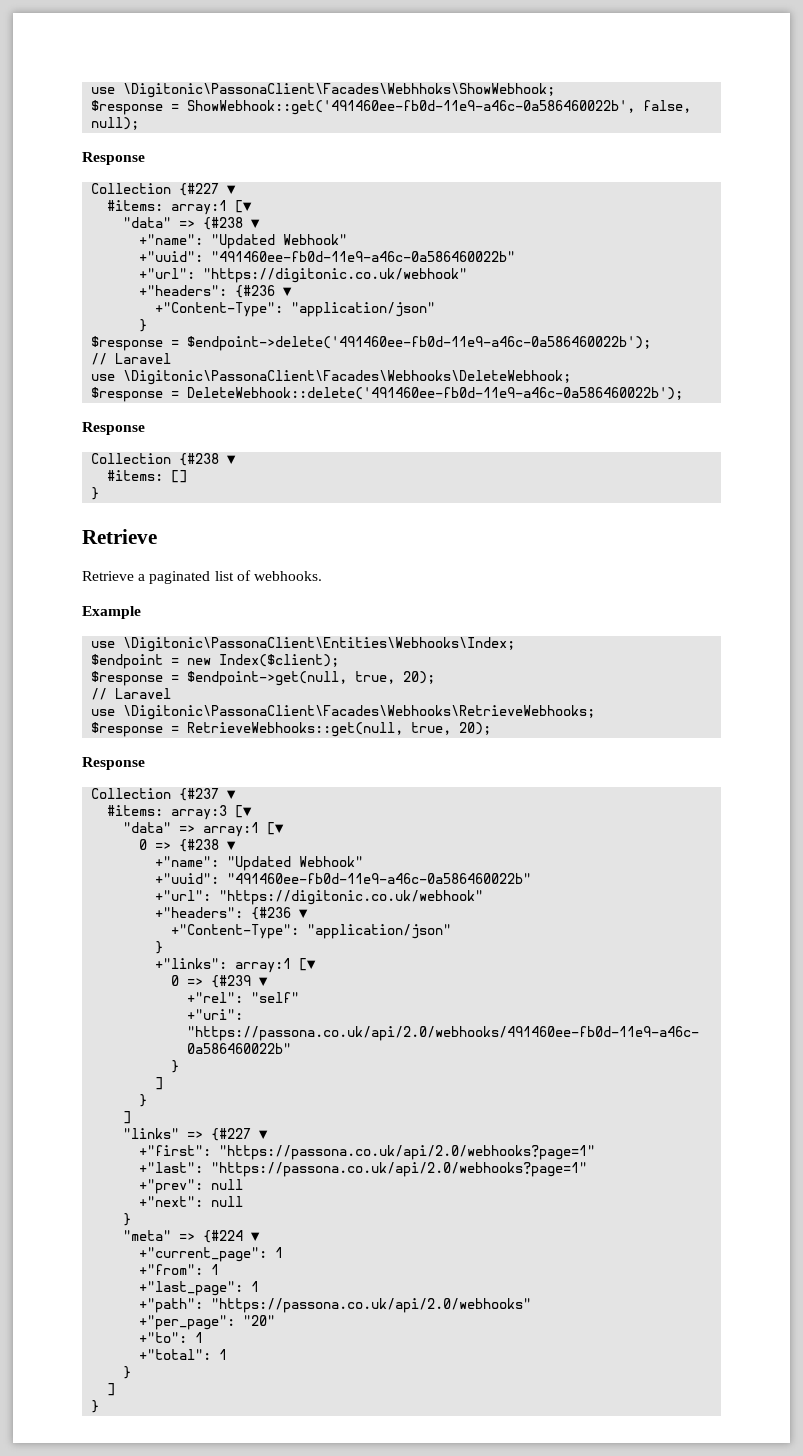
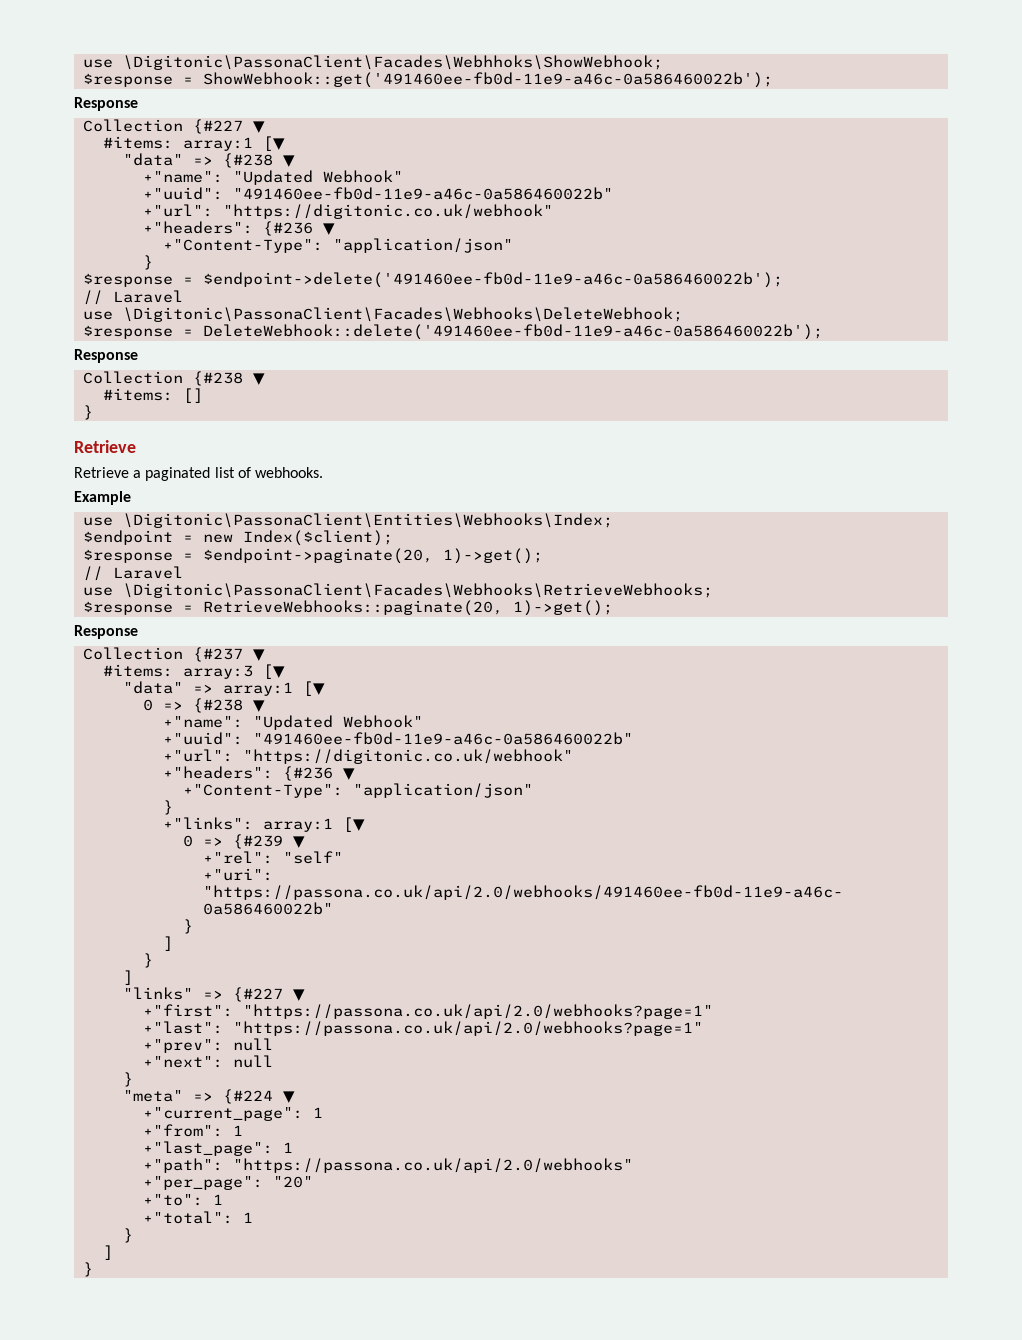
- $response = ShowWebhook::get('491460ee-fb0d-11e9-a46c-0a586460022b', false, null);
+ $response = ShowWebhook::get('491460ee-fb0d-11e9-a46c-0a586460022b');
- $response = $endpoint->get(null, true, 20);
+ $response = $endpoint->paginate(20, 1)->get();
- $response = RetrieveWebhooks::get(null, true, 20);
+ $response = RetrieveWebhooks::paginate(20, 1)->get();

